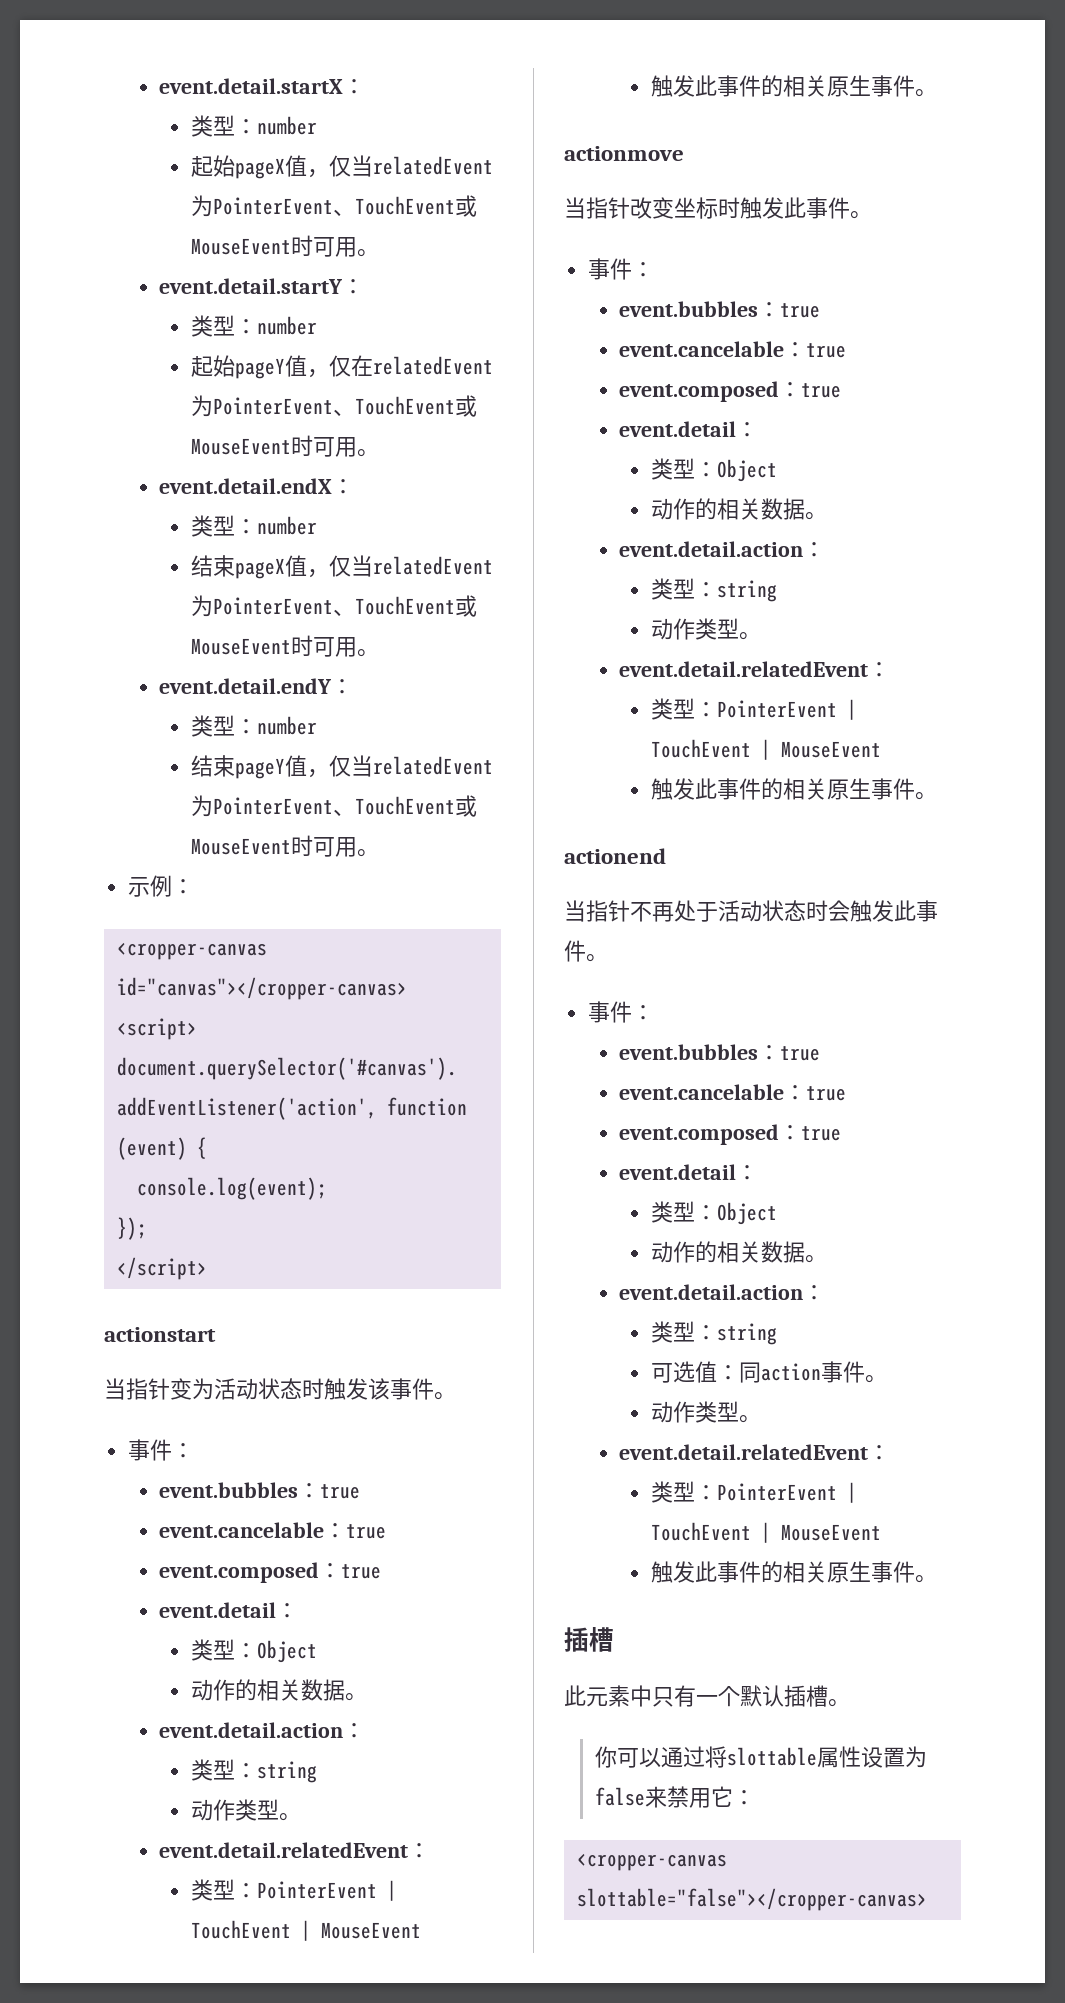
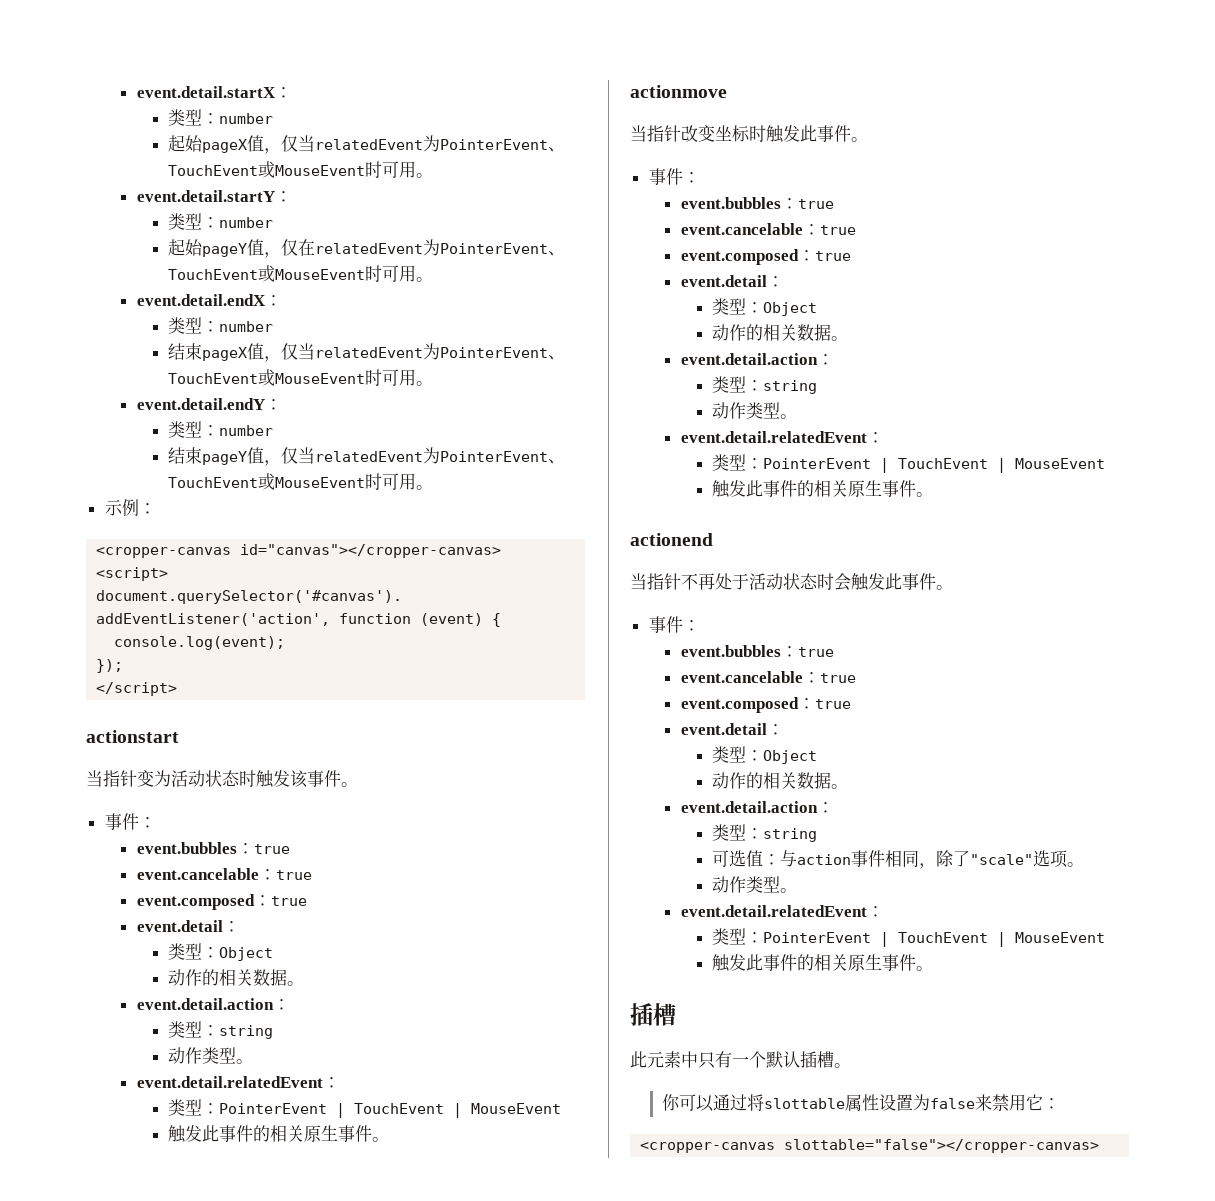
- 可选值：同action事件。
+ 可选值：与action事件相同，除了"scale"选项。

